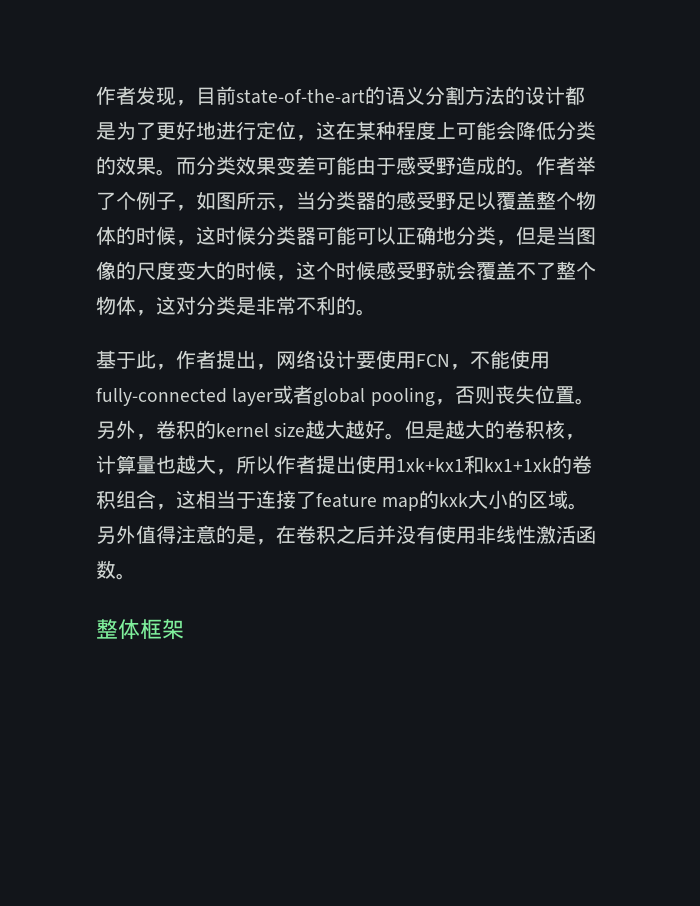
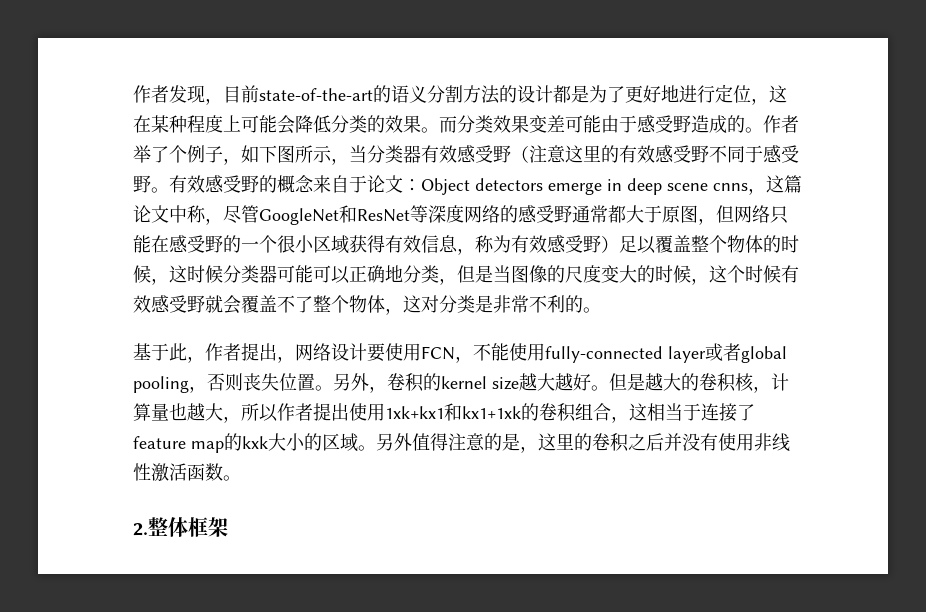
- 作者举了个例子，如图所示，当分类器的感受野足以覆盖整个物体的时候，这时候分类器可能可以正确地分类，但是当图像的尺度变大的时候，这个时候感受野就会覆盖不了整个物体，这对分类是非常不利的。
+ 作者举了个例子，如下图所示，当分类器有效感受野（注意这里的有效感受野不同于感受野。有效感受野的概念来自于论文：Object detectors emerge in deep scene cnns，这篇论文中称，尽管GoogleNet和ResNet等深度网络的感受野通常都大于原图，但网络只能在感受野的一个很小区域获得有效信息，称为有效感受野）足以覆盖整个物体的时候，这时候分类器可能可以正确地分类，但是当图像的尺度变大的时候，这个时候有效感受野就会覆盖不了整个物体，这对分类是非常不利的。
- 另外值得注意的是，在卷积之后并没有使用非线性激活函数。
+ 另外值得注意的是，这里的卷积之后并没有使用非线性激活函数。
- 整体框架
+ 2.整体框架

